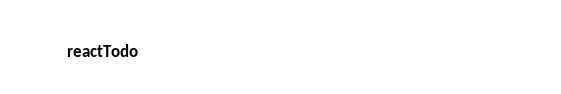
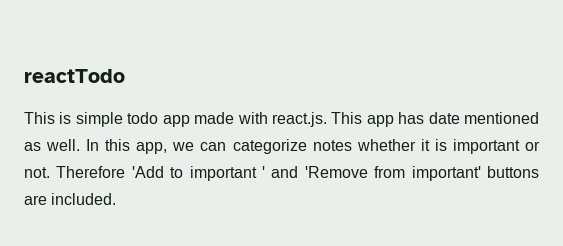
+ This is simple todo app made with react.js. This app has date mentioned as well. In this app, we can categorize notes whether it is important or not. Therefore 'Add to important ' and 'Remove from important' buttons are included.

